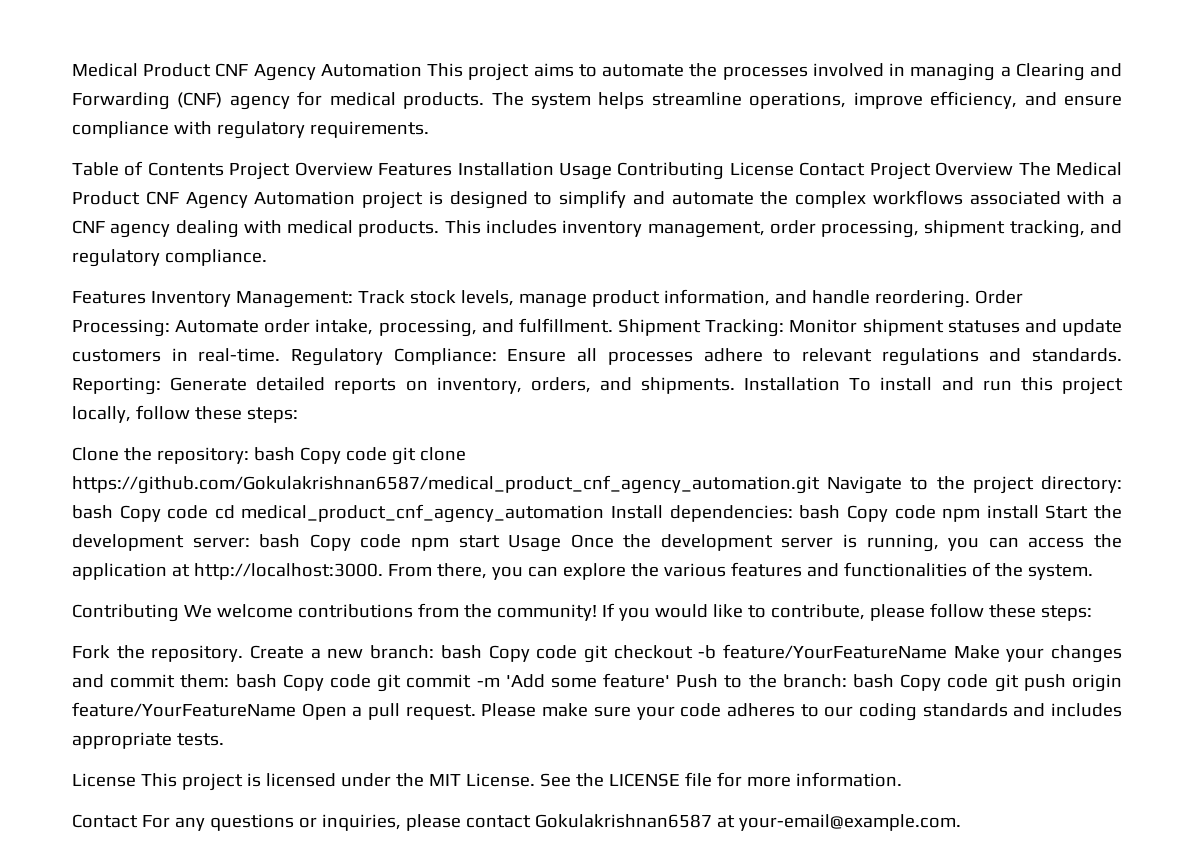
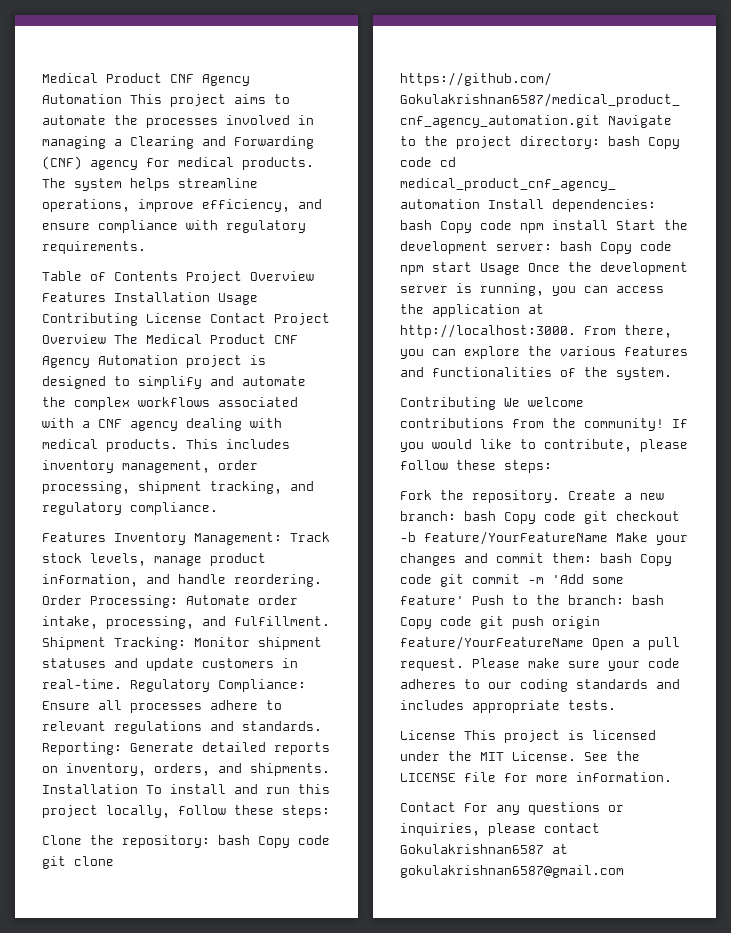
- Contact For any questions or inquiries, please contact Gokulakrishnan6587 at your-email@example.com.
+ Contact For any questions or inquiries, please contact Gokulakrishnan6587 at gokulakrishnan6587@gmail.com

